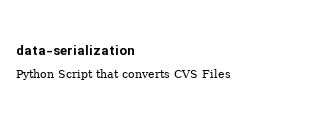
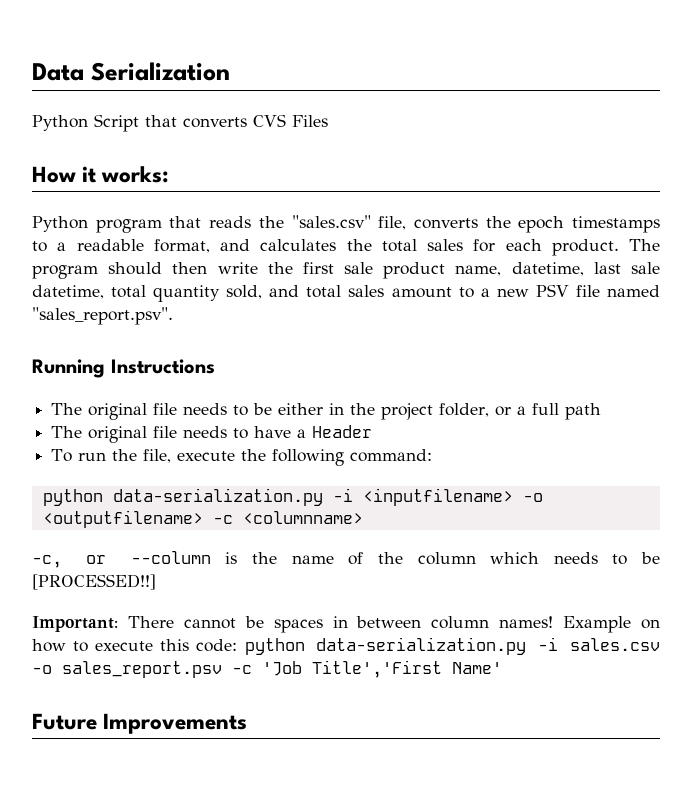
- data-serialization
+ Data Serialization
+ How it works:
+ Python program that reads the "sales.csv" file, converts the epoch timestamps to a readable format, and calculates the total sales for each product. The program should then write the first sale product name, datetime, last sale datetime, total quantity sold, and total sales amount to a new PSV file named "sales_report.psv".
+ Running Instructions
+ The original file needs to be either in the project folder, or a full path
+ The original file needs to have a Header
+ To run the file, execute the following command:
+ python data-serialization.py -i <inputfilename> -o <outputfilename> -c <columnname>
+ -c, or --column is the name of the column which needs to be [PROCESSED!!]
+ Important: There cannot be spaces in between column names! Example on how to execute this code: python data-serialization.py -i sales.csv -o sales_report.psv -c 'Job Title','First Name'
+ Future Improvements

